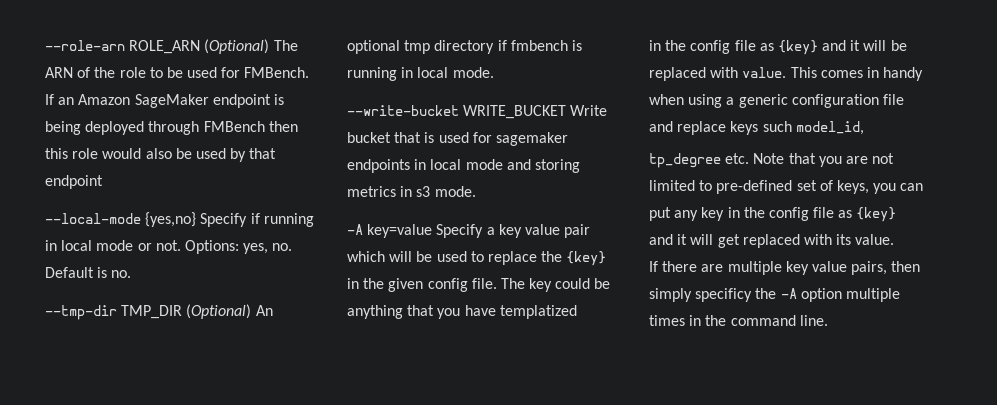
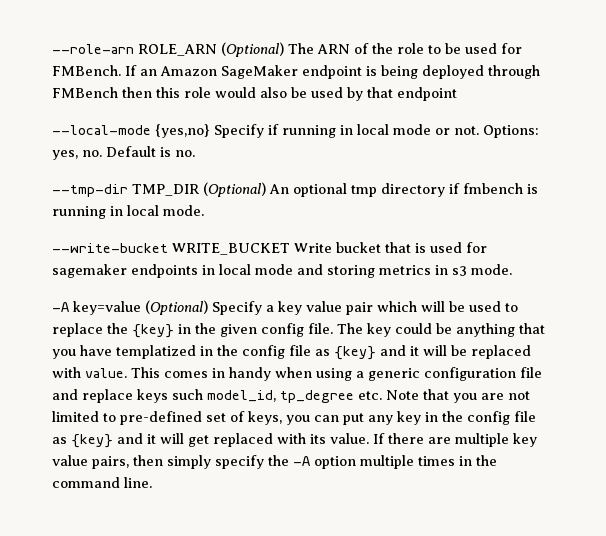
- -A key=value Specify a key value pair which will be used to replace the {key} in the given config file.
+ -A key=value (Optional) Specify a key value pair which will be used to replace the {key} in the given config file.
- The key could be anything that you have templatized
- in the config file as {key} and it will be replaced with value.
+ The key could be anything that you have templatized in the config file as {key} and it will be replaced with value.
- This comes in handy when using a generic configuration file and replace keys such model_id,
- tp_degree etc. Note that you are not limited to pre-defined set of keys, you can put any key in the config file as {key} and it will get replaced with its value.
- If there are multiple key value pairs, then simply specificy the -A option multiple times in the command line.
+ This comes in handy when using a generic configuration file and replace keys such model_id, tp_degree etc. Note that you are not limited to pre-defined set of keys, you can put any key in the config file as {key} and it will get replaced with its value. If there are multiple key value pairs, then simply specify the -A option multiple times in the command line.

